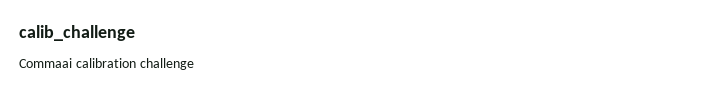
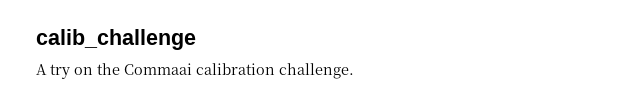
- Commaai calibration challenge
+ A try on the Commaai calibration challenge.

